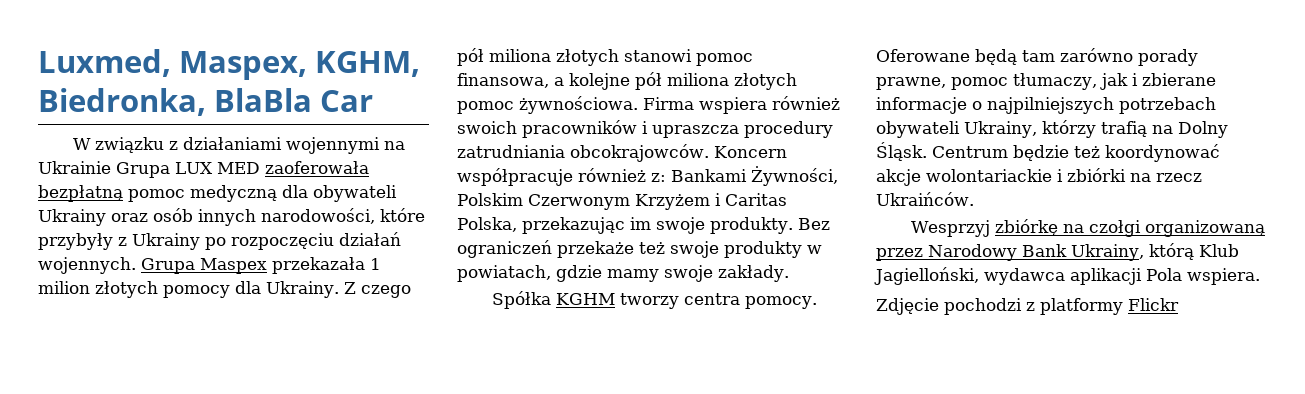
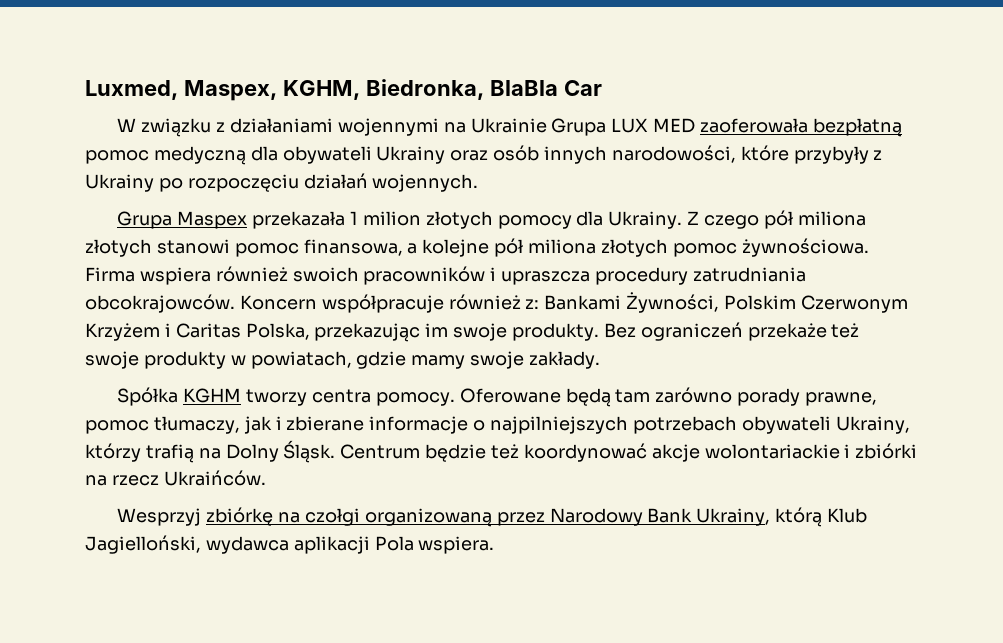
- W związku z działaniami wojennymi na Ukrainie Grupa LUX MED zaoferowała bezpłatną pomoc medyczną dla obywateli Ukrainy oraz osób innych narodowości, które przybyły z Ukrainy po rozpoczęciu działań wojennych. Grupa Maspex przekazała 1 milion złotych pomocy dla Ukrainy.
+ W związku z działaniami wojennymi na Ukrainie Grupa LUX MED zaoferowała bezpłatną pomoc medyczną dla obywateli Ukrainy oraz osób innych narodowości, które przybyły z Ukrainy po rozpoczęciu działań wojennych.
+ Grupa Maspex przekazała 1 milion złotych pomocy dla Ukrainy.
- Zdjęcie pochodzi z platformy Flickr

